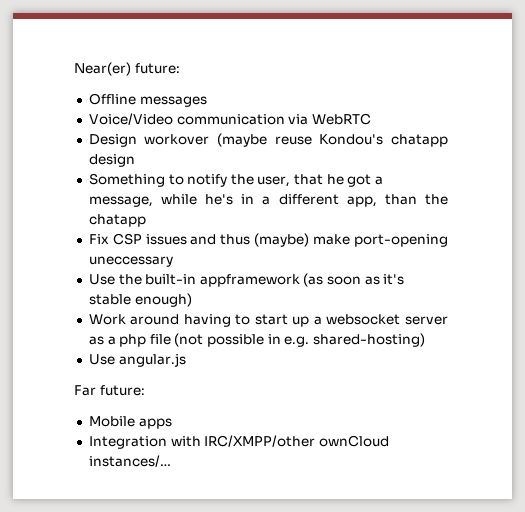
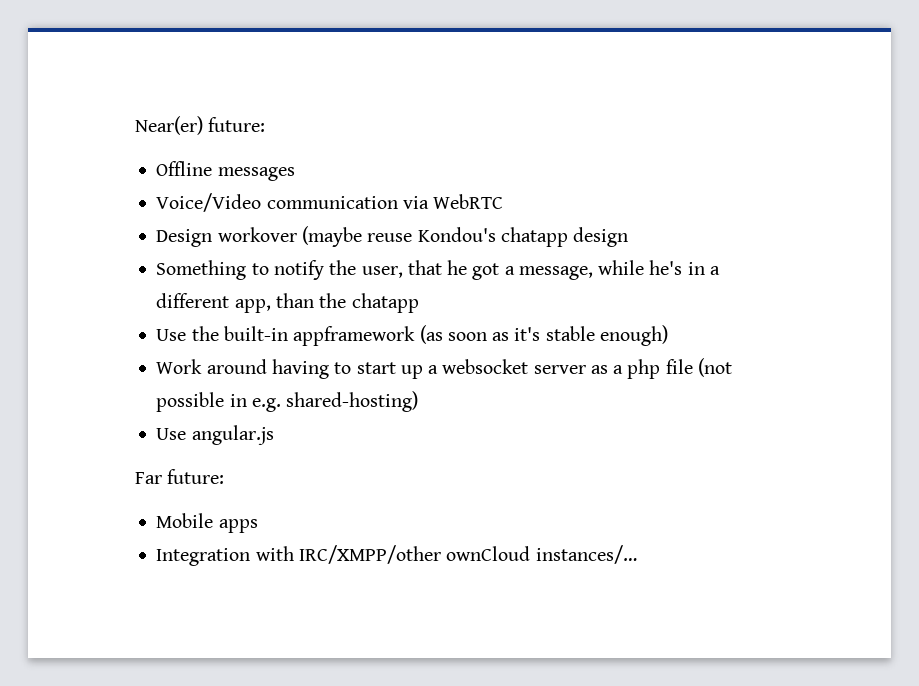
- Fix CSP issues and thus (maybe) make port-opening uneccessary

